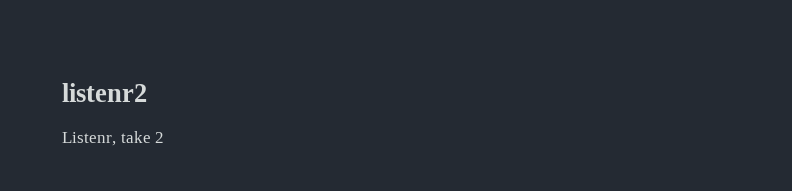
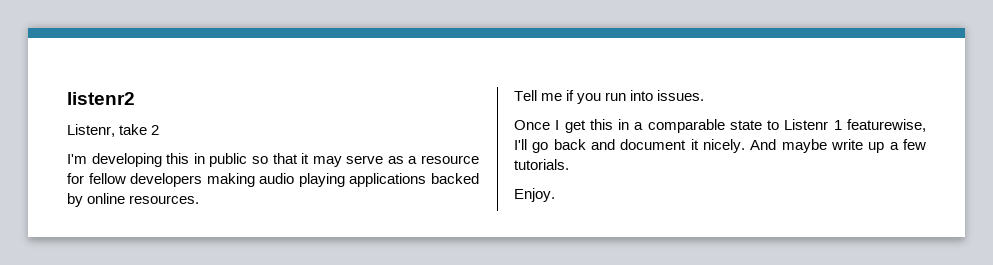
+ I'm developing this in public so that it may serve as a resource for fellow developers making audio playing applications backed by online resources.
+ Tell me if you run into issues.
+ Once I get this in a comparable state to Listenr 1 featurewise, I'll go back and document it nicely. And maybe write up a few tutorials.
+ Enjoy.

